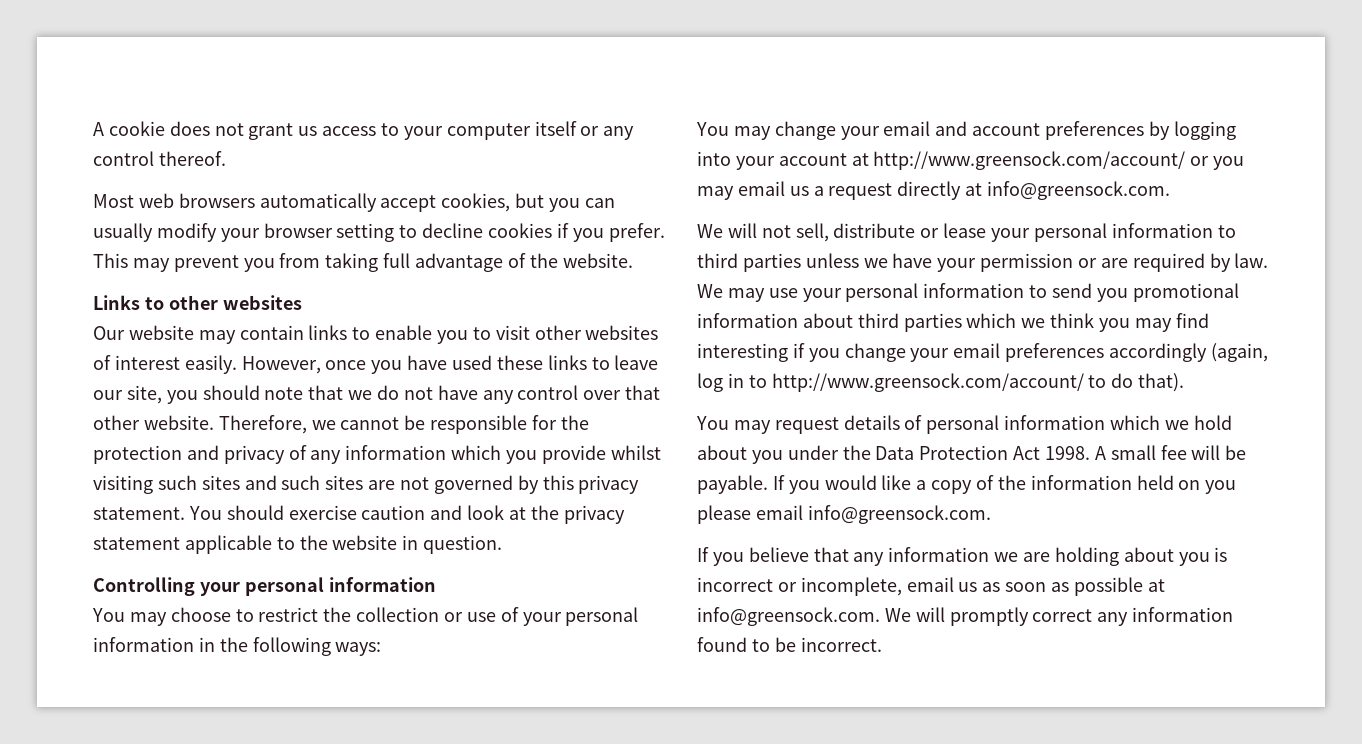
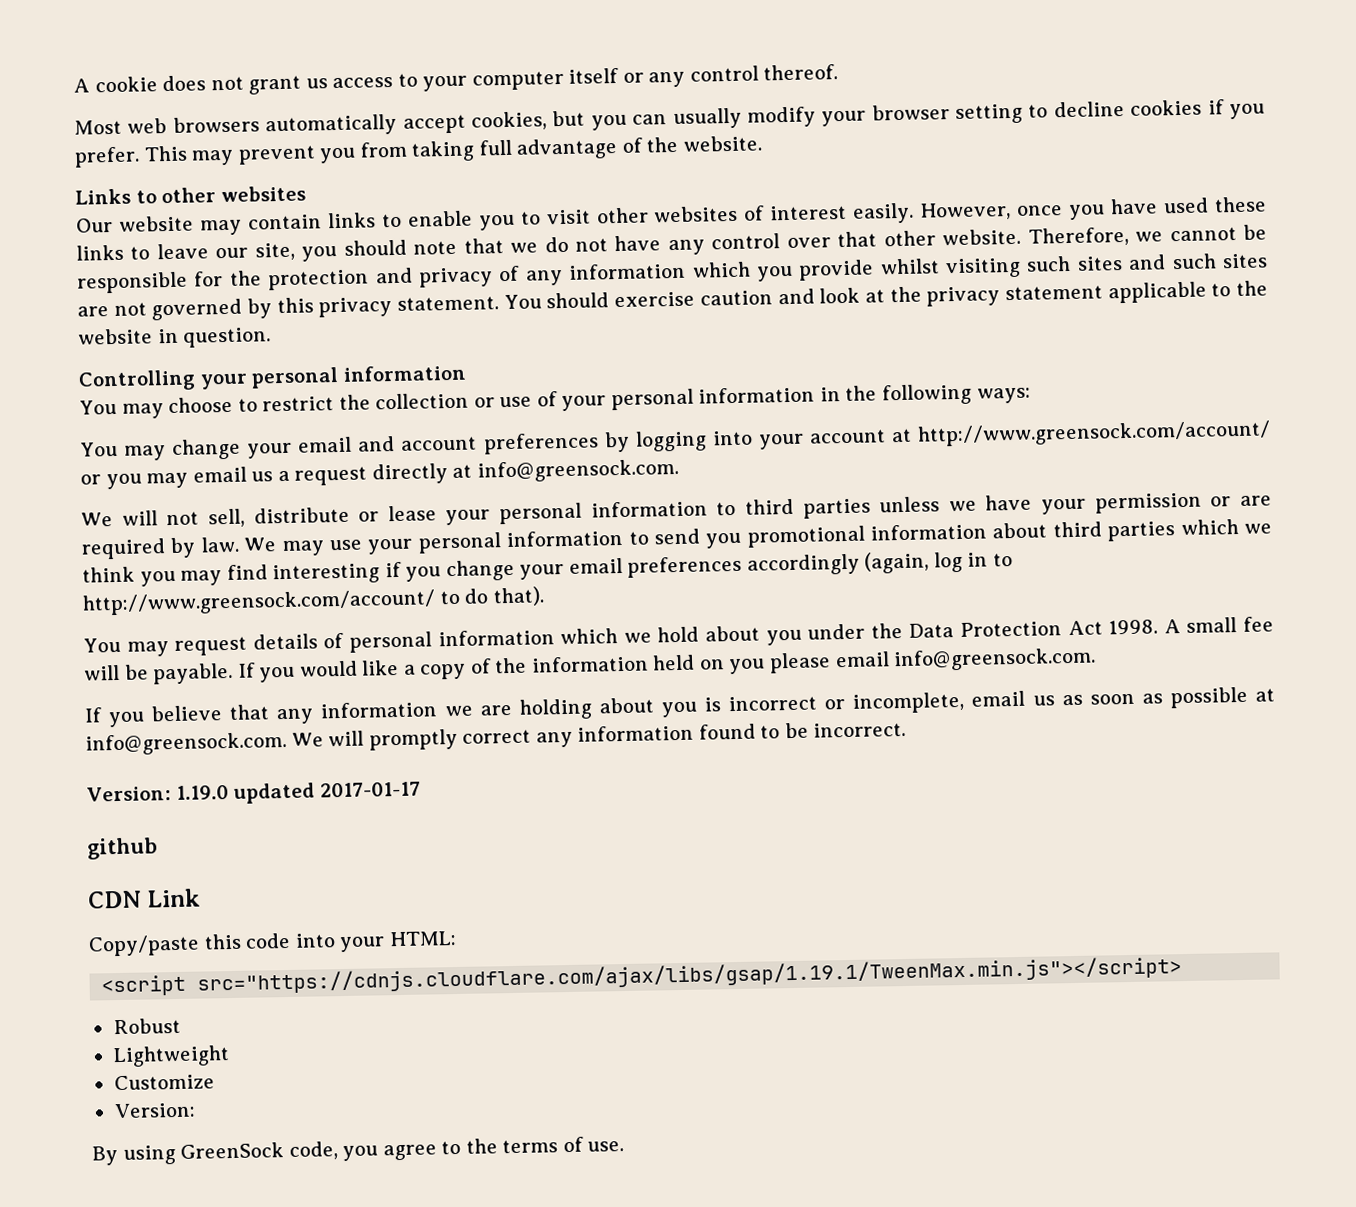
+ Version: 1.19.0 updated 2017-01-17
+ github
+ CDN Link
+ Copy/paste this code into your HTML:
+ <script src="https://cdnjs.cloudflare.com/ajax/libs/gsap/1.19.1/TweenMax.min.js"></script>
+ Robust
+ Lightweight
+ Customize
+ Version:
+ By using GreenSock code, you agree to the terms of use.

